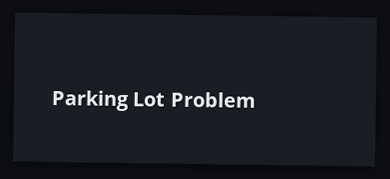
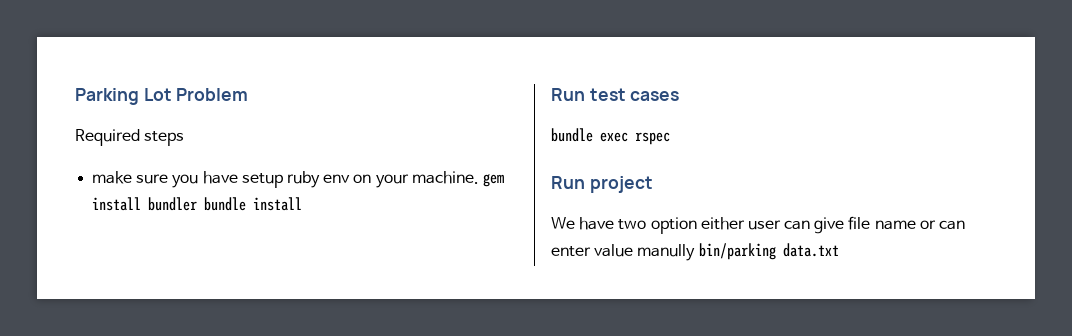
+ Required steps
+ make sure you have setup ruby env on your machine. gem install bundler bundle install
+ Run test cases
+ bundle exec rspec
+ Run project
+ We have two option either user can give file name or can enter value manully bin/parking data.txt

